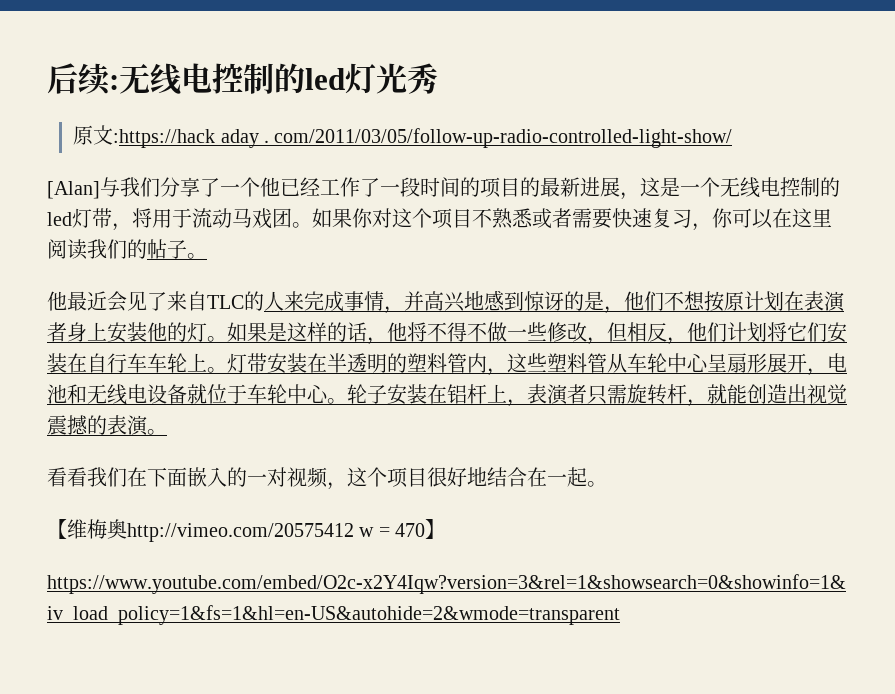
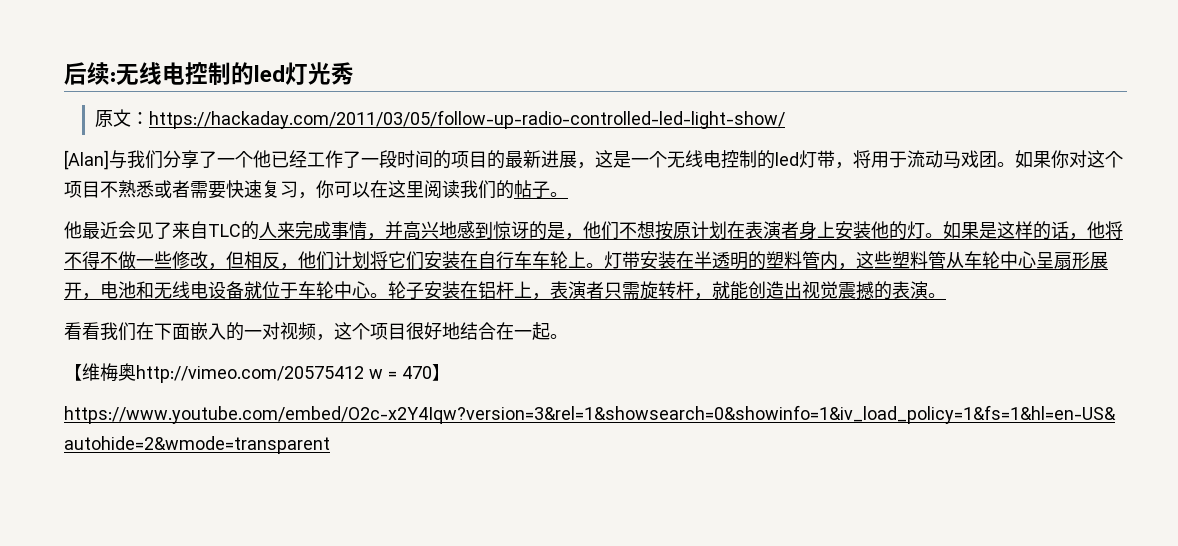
- 原文:https://hack aday . com/2011/03/05/follow-up-radio-controlled-light-show/
+ 原文：https://hackaday.com/2011/03/05/follow-up-radio-controlled-led-light-show/

